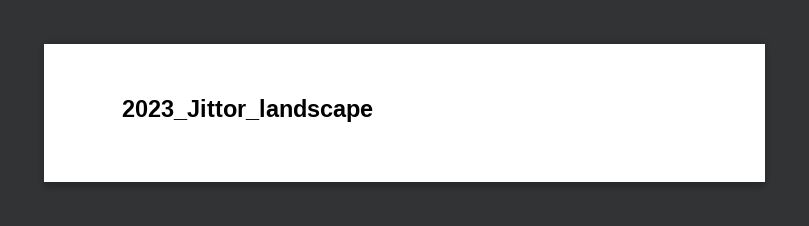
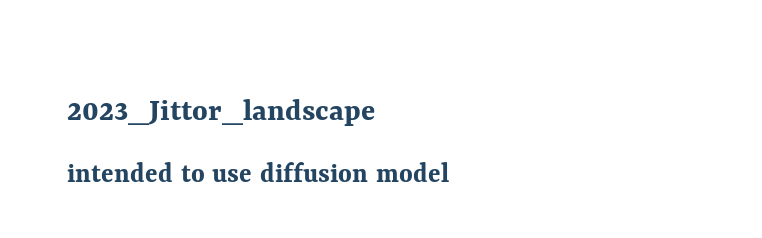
+ intended to use diffusion model

